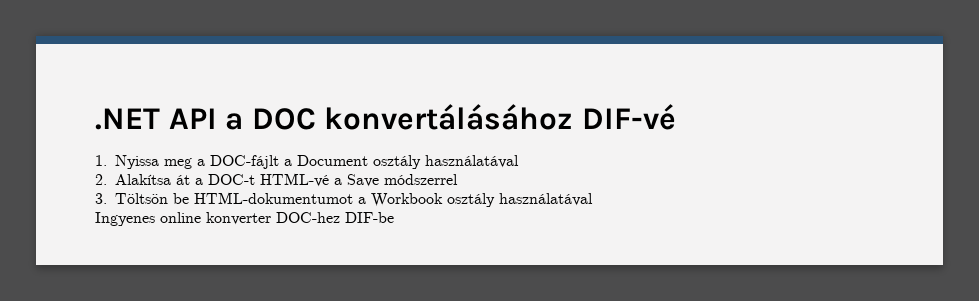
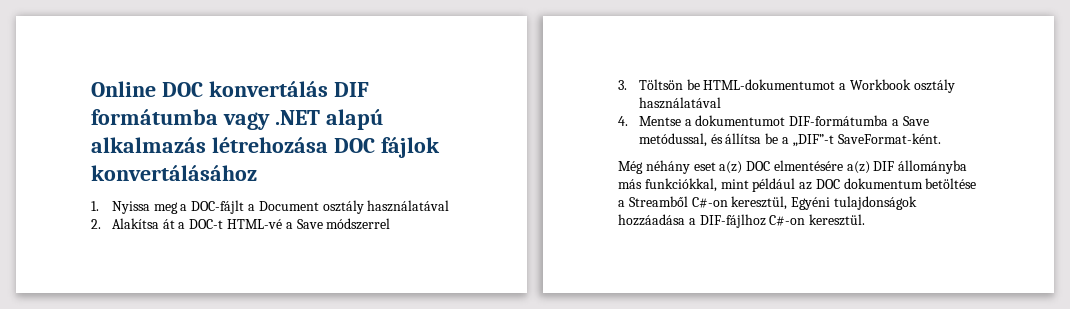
- .NET API a DOC konvertálásához DIF-vé
+ Online DOC konvertálás DIF formátumba vagy .NET alapú alkalmazás létrehozása DOC fájlok konvertálásához
- Ingyenes online konverter DOC-hez DIF-be
+ 4. Mentse a dokumentumot DIF-formátumba a Save metódussal, és állítsa be a „DIF”-t SaveFormat-ként.
+ Még néhány eset a(z) DOC elmentésére a(z) DIF állományba más funkciókkal, mint például az DOC dokumentum betöltése a Streamből C#-on keresztül, Egyéni tulajdonságok hozzáadása a DIF-fájlhoz C#-on keresztül.

